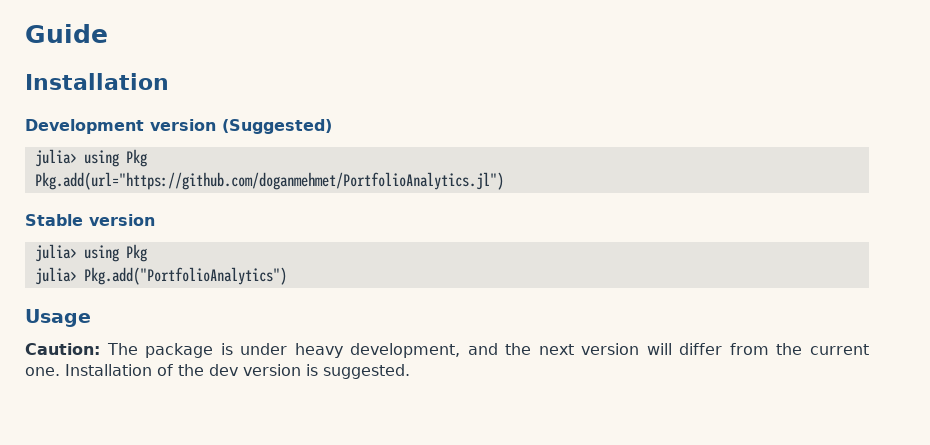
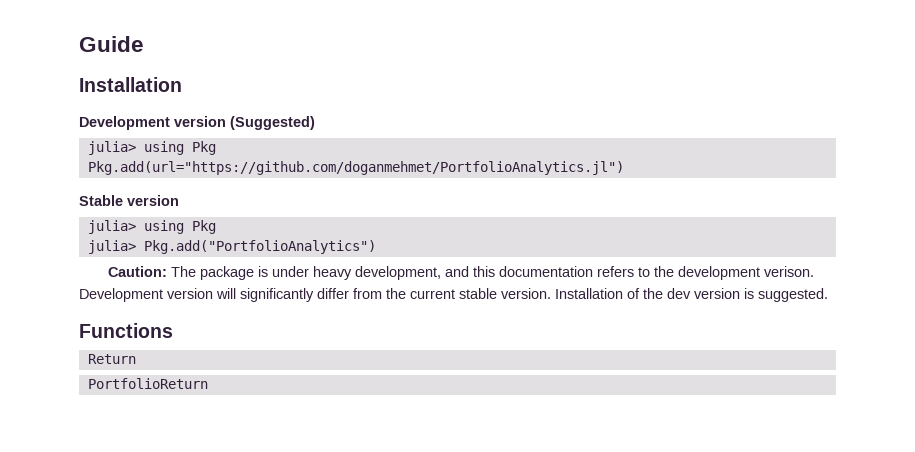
- Usage
- Caution: The package is under heavy development, and the next version will differ from the current one.
+ Caution: The package is under heavy development, and this documentation refers to the development verison. Development version will significantly differ from the current stable version.
+ Functions
+ Return
+ PortfolioReturn

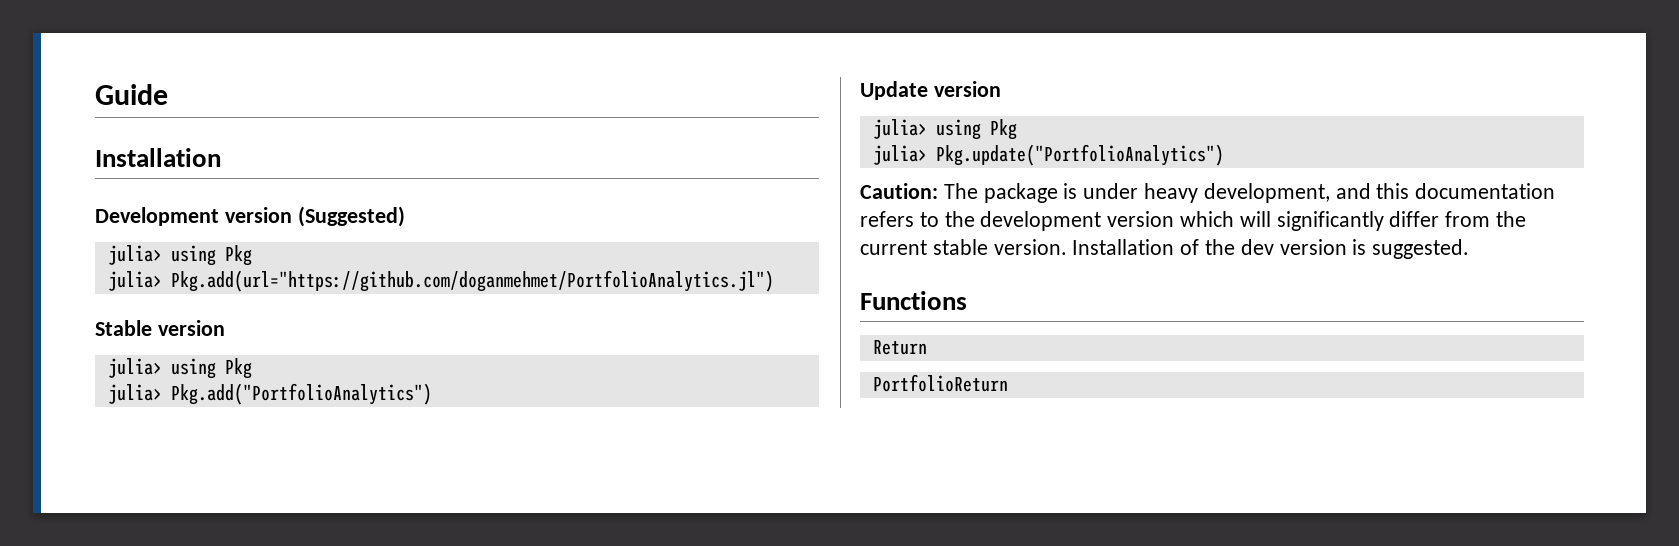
- Pkg.add(url="https://github.com/doganmehmet/PortfolioAnalytics.jl")
+ julia> Pkg.add(url="https://github.com/doganmehmet/PortfolioAnalytics.jl")
+ Update version
+ julia> using Pkg
+ julia> Pkg.update("PortfolioAnalytics")
- Caution: The package is under heavy development, and this documentation refers to the development verison. Development version will significantly differ from the current stable version.
+ Caution: The package is under heavy development, and this documentation refers to the development version which will significantly differ from the current stable version.

